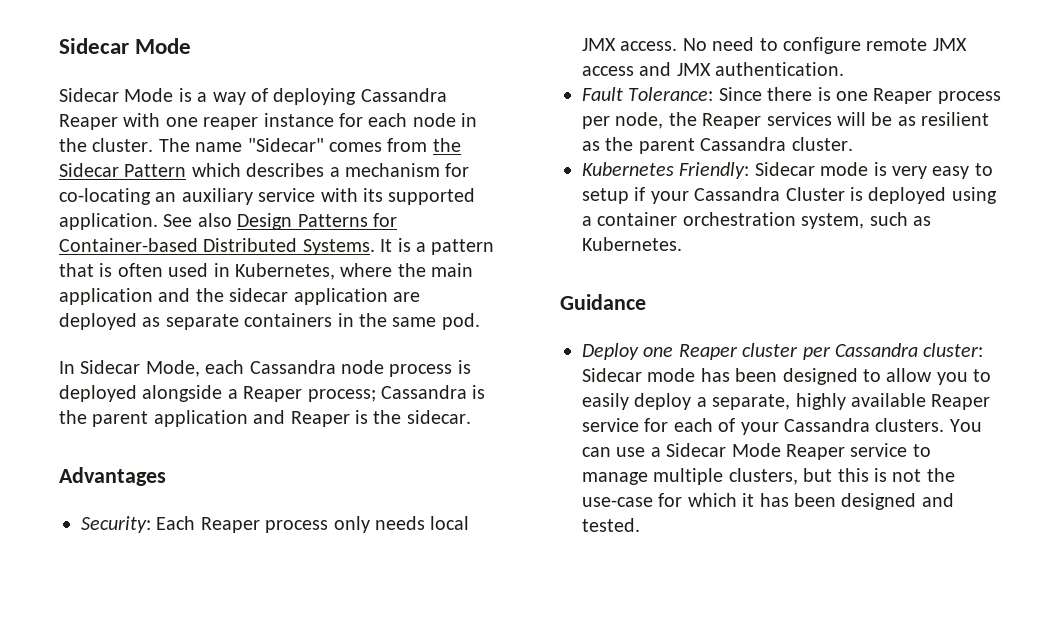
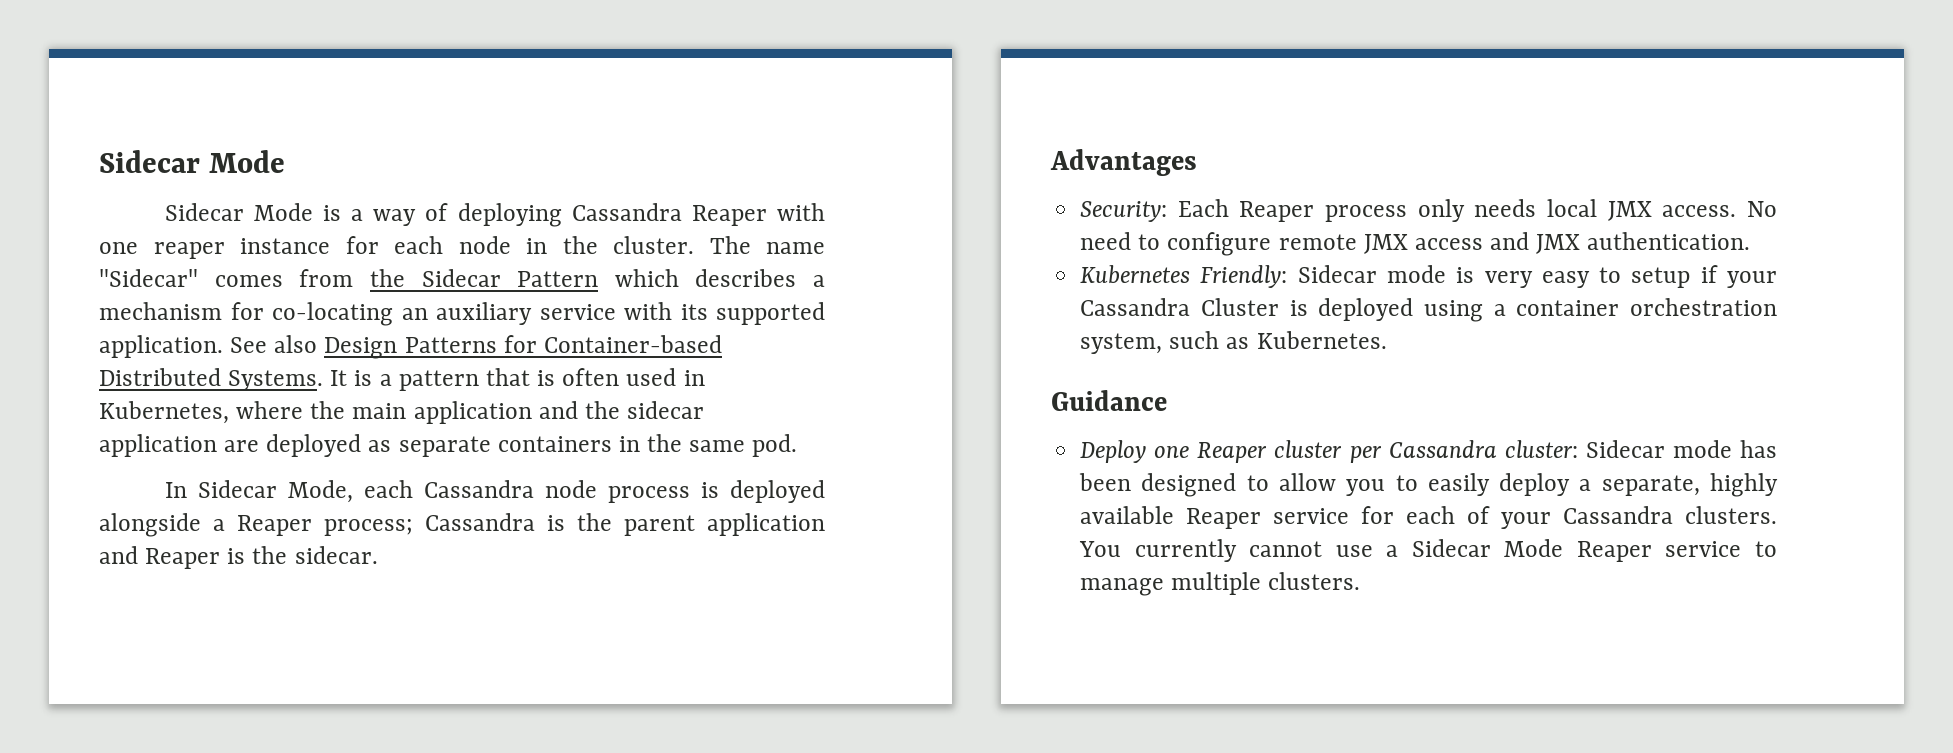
- Fault Tolerance: Since there is one Reaper process per node, the Reaper services will be as resilient as the parent Cassandra cluster.
- You can use a Sidecar Mode Reaper service to manage multiple clusters, but this is not the use-case for which it has been designed and tested.
+ You currently cannot use a Sidecar Mode Reaper service to manage multiple clusters.

